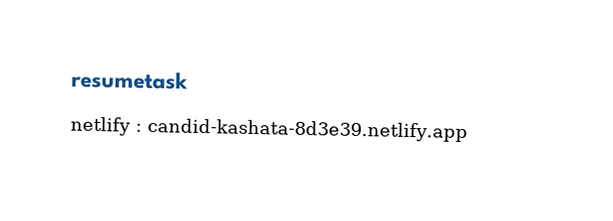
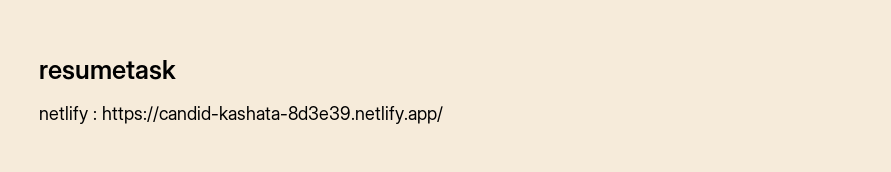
- netlify : candid-kashata-8d3e39.netlify.app
+ netlify : https://candid-kashata-8d3e39.netlify.app/

